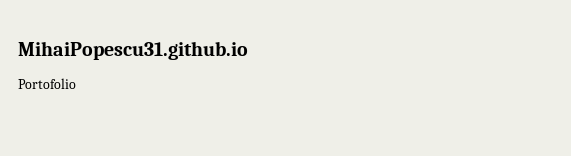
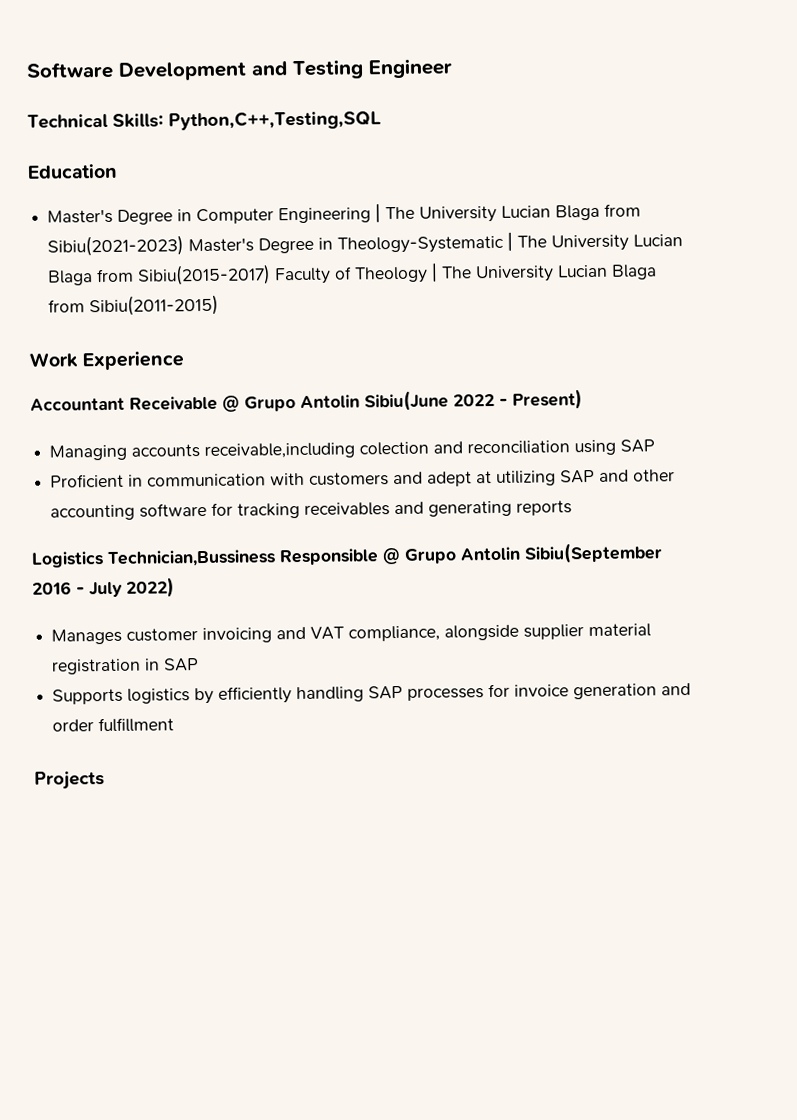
- MihaiPopescu31.github.io
- Portofolio
+ Software Development and Testing Engineer
+ Technical Skills: Python,C++,Testing,SQL
+ Education
+ Master's Degree in Computer Engineering | The University Lucian Blaga from Sibiu(2021-2023) Master's Degree in Theology-Systematic | The University Lucian Blaga from Sibiu(2015-2017) Faculty of Theology | The University Lucian Blaga from Sibiu(2011-2015)
+ Work Experience
+ Accountant Receivable @ Grupo Antolin Sibiu(June 2022 - Present)
+ Managing accounts receivable,including colection and reconciliation using SAP
+ Proficient in communication with customers and adept at utilizing SAP and other accounting software for tracking receivables and generating reports
+ Logistics Technician,Bussiness Responsible @ Grupo Antolin Sibiu(September 2016 - July 2022)
+ Manages customer invoicing and VAT compliance, alongside supplier material registration in SAP
+ Supports logistics by efficiently handling SAP processes for invoice generation and order fulfillment
+ Projects

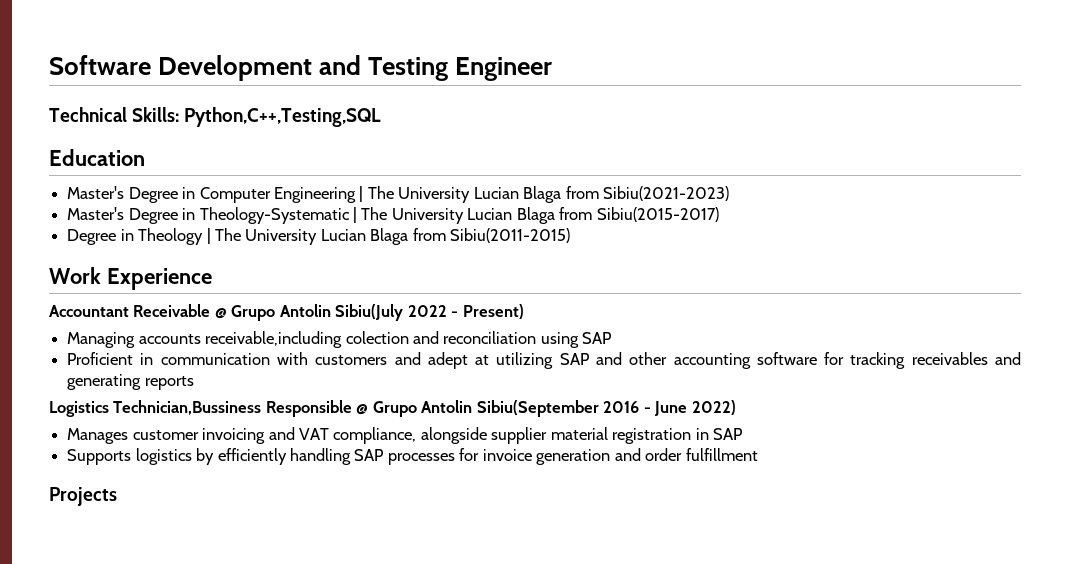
- Master's Degree in Computer Engineering | The University Lucian Blaga from Sibiu(2021-2023) Master's Degree in Theology-Systematic | The University Lucian Blaga from Sibiu(2015-2017) Faculty of Theology | The University Lucian Blaga from Sibiu(2011-2015)
+ Master's Degree in Computer Engineering | The University Lucian Blaga from Sibiu(2021-2023)
+ Master's Degree in Theology-Systematic | The University Lucian Blaga from Sibiu(2015-2017)
+ Degree in Theology | The University Lucian Blaga from Sibiu(2011-2015)
- Accountant Receivable @ Grupo Antolin Sibiu(June 2022 - Present)
+ Accountant Receivable @ Grupo Antolin Sibiu(July 2022 - Present)
- Logistics Technician,Bussiness Responsible @ Grupo Antolin Sibiu(September 2016 - July 2022)
+ Logistics Technician,Bussiness Responsible @ Grupo Antolin Sibiu(September 2016 - June 2022)

